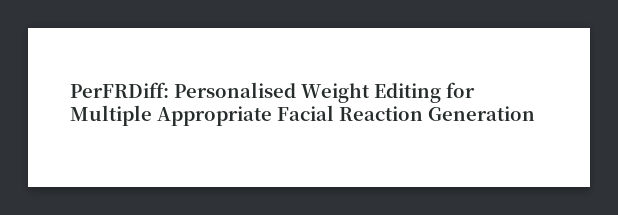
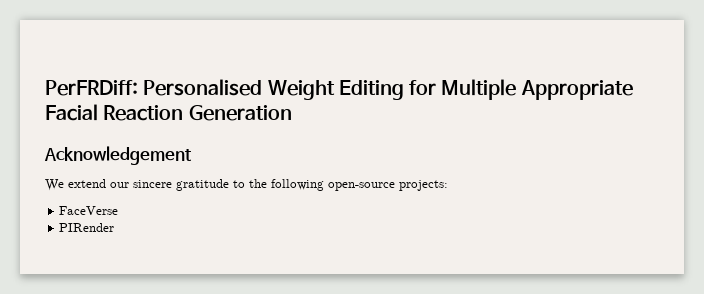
+ Acknowledgement
+ We extend our sincere gratitude to the following open-source projects:
+ FaceVerse
+ PIRender

